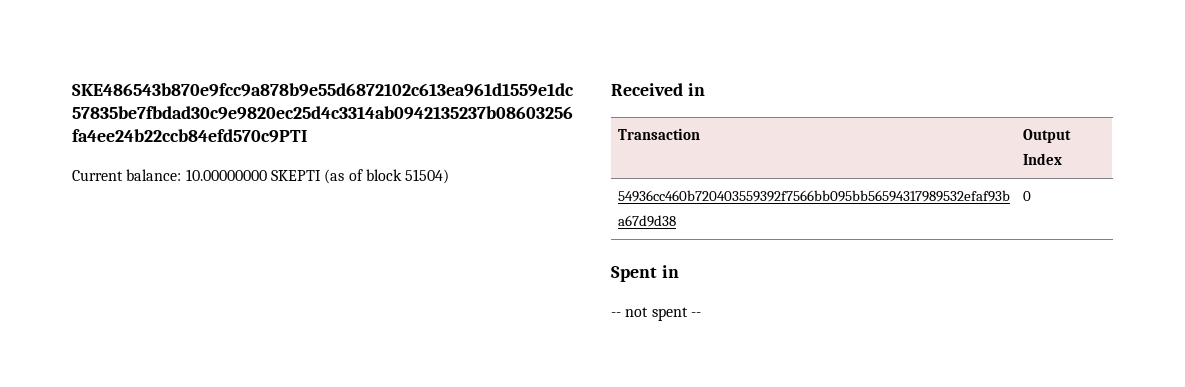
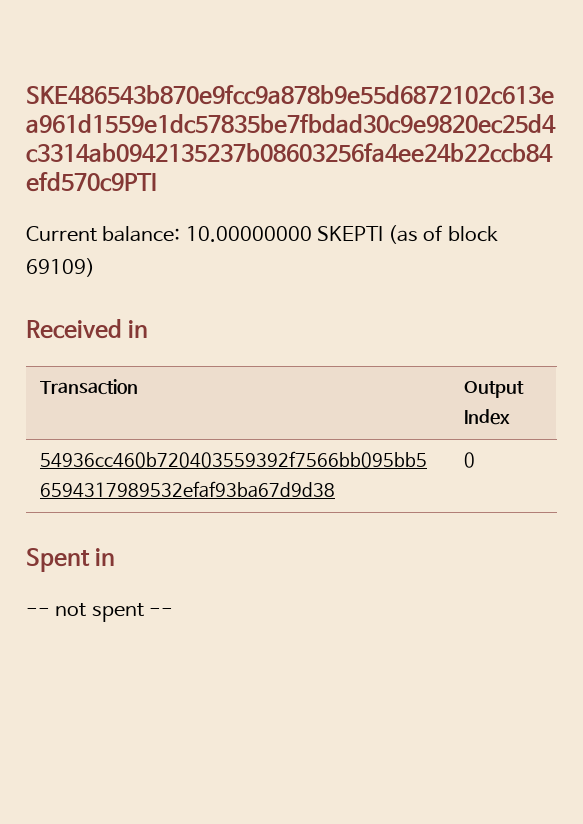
- Current balance: 10.00000000 SKEPTI (as of block 51504)
+ Current balance: 10.00000000 SKEPTI (as of block 69109)

